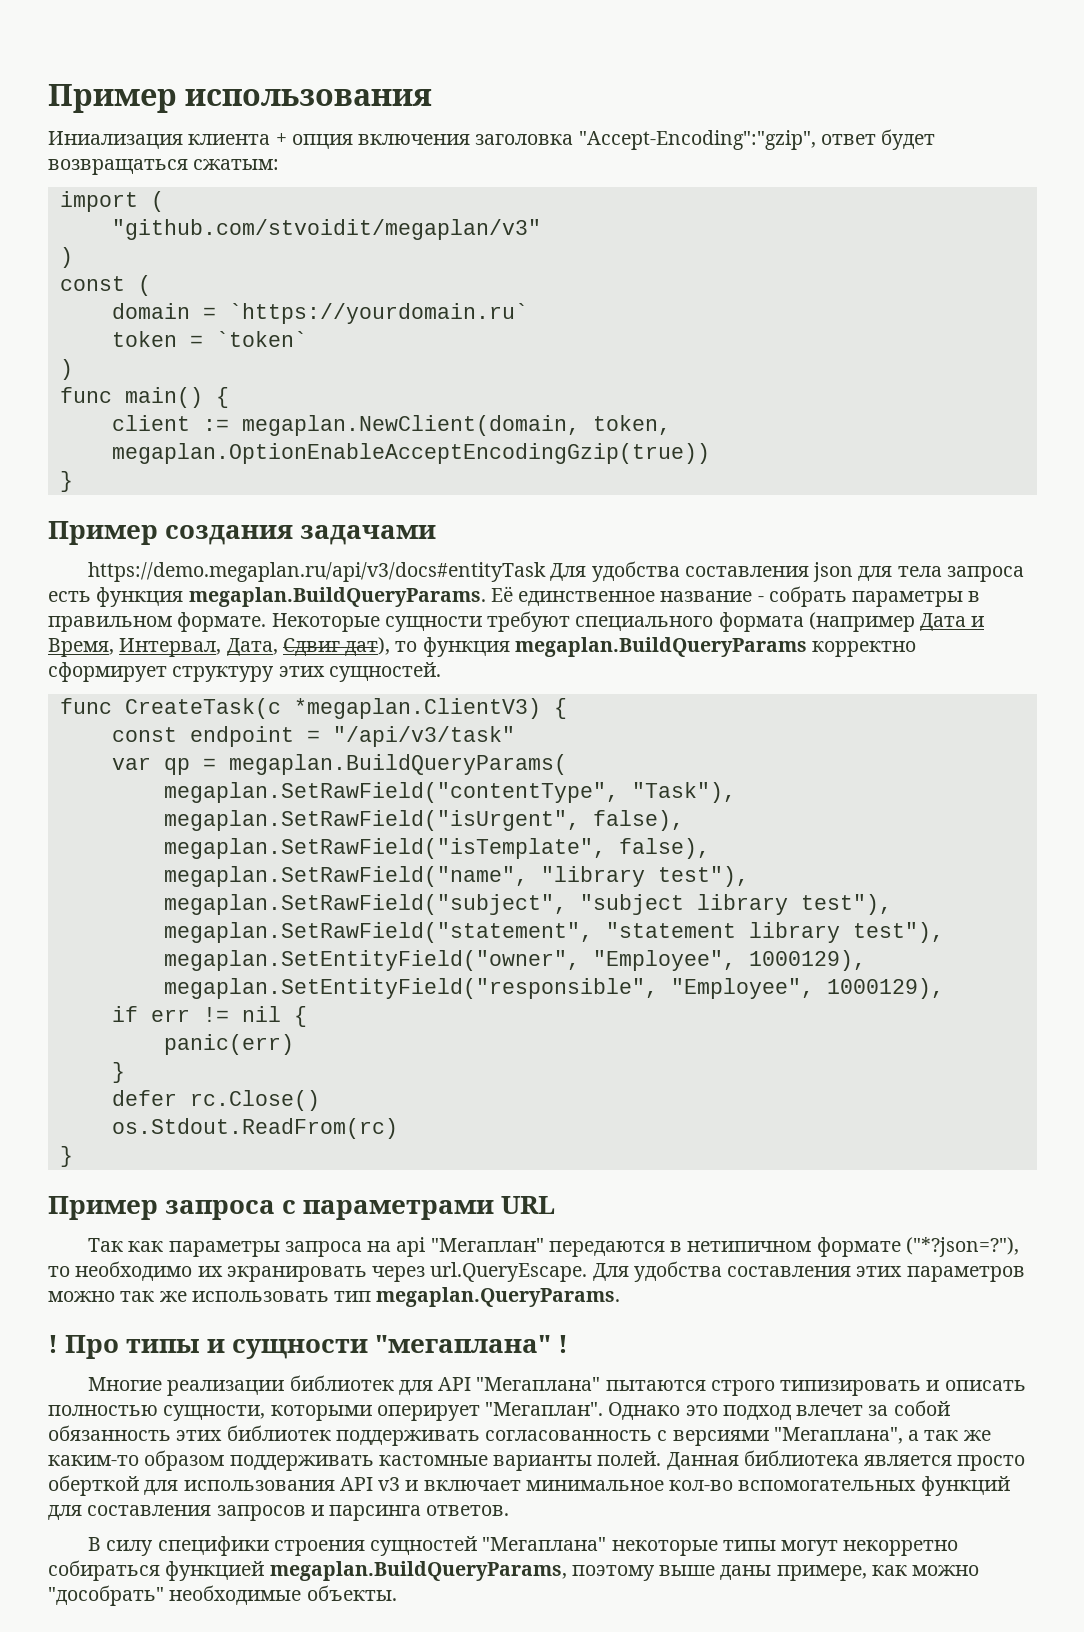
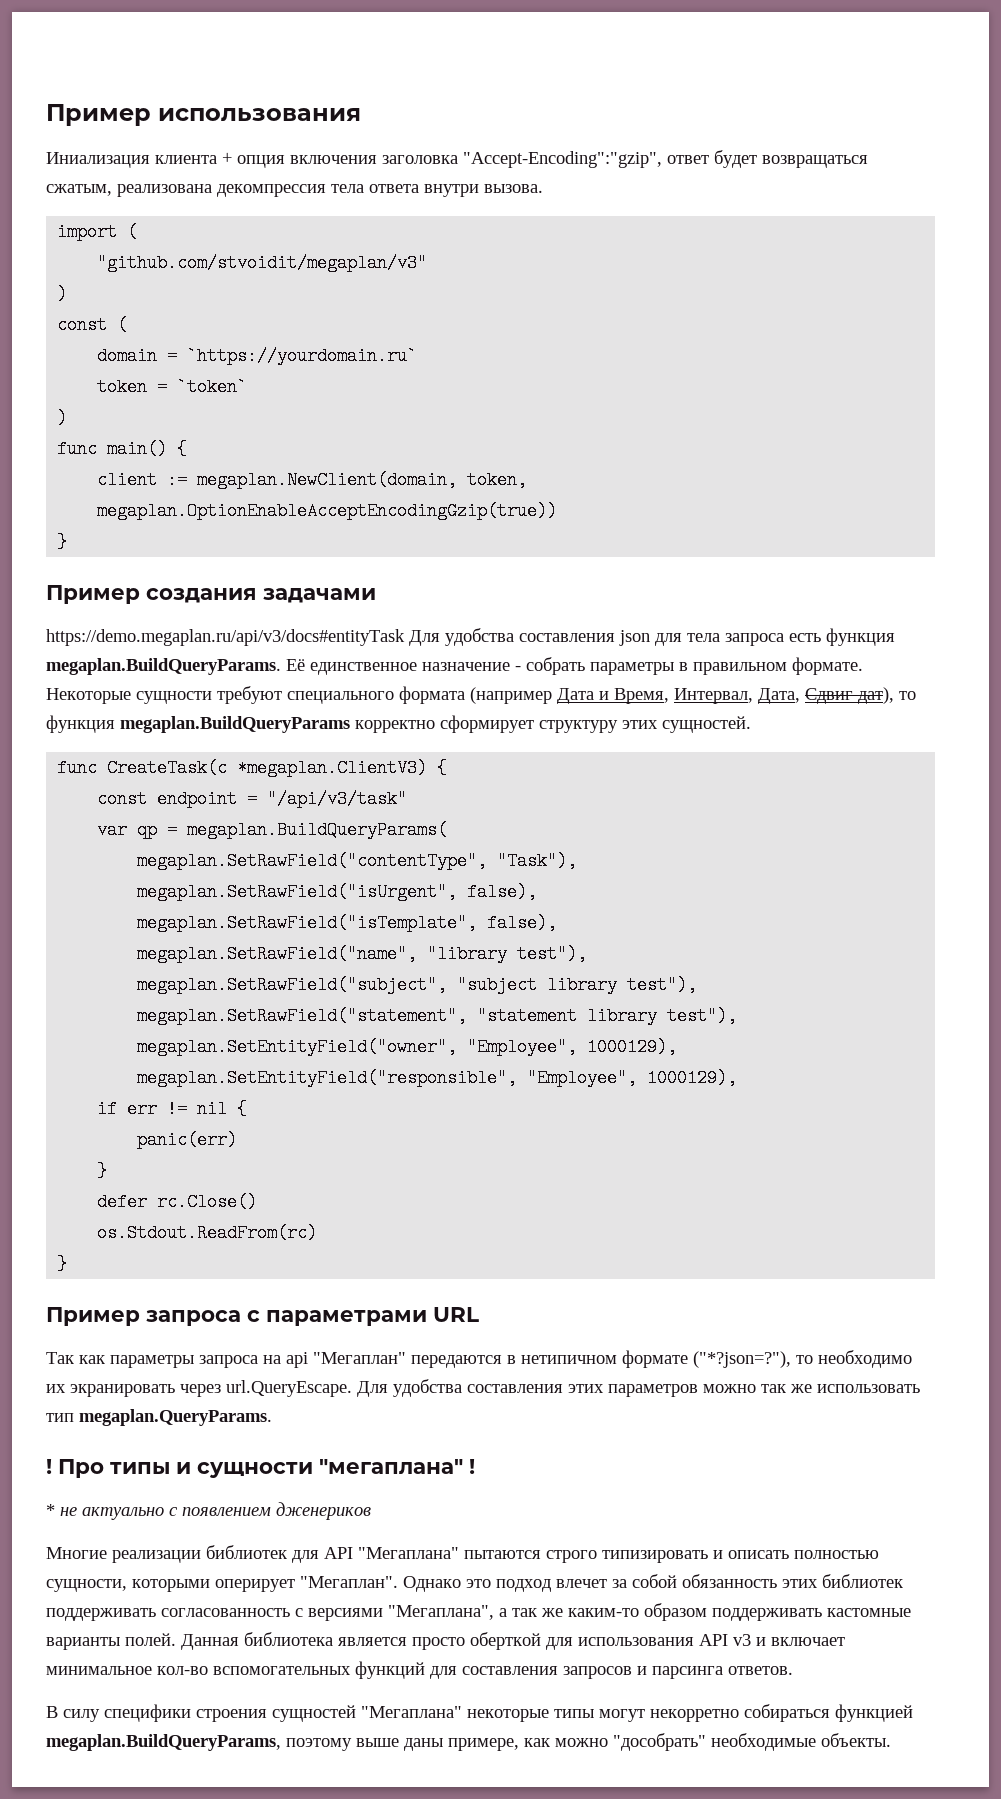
- Иниализация клиента + опция включения заголовка "Accept-Encoding":"gzip", ответ будет возвращаться сжатым:
+ Иниализация клиента + опция включения заголовка "Accept-Encoding":"gzip", ответ будет возвращаться сжатым, реализована декомпрессия тела ответа внутри вызова.
- https://demo.megaplan.ru/api/v3/docs#entityTask Для удобства составления json для тела запроса есть функция megaplan.BuildQueryParams. Её единственное название - собрать параметры в правильном формате.
+ https://demo.megaplan.ru/api/v3/docs#entityTask Для удобства составления json для тела запроса есть функция megaplan.BuildQueryParams. Её единственное назначение - собрать параметры в правильном формате.
+ * не актуально с появлением дженериков

